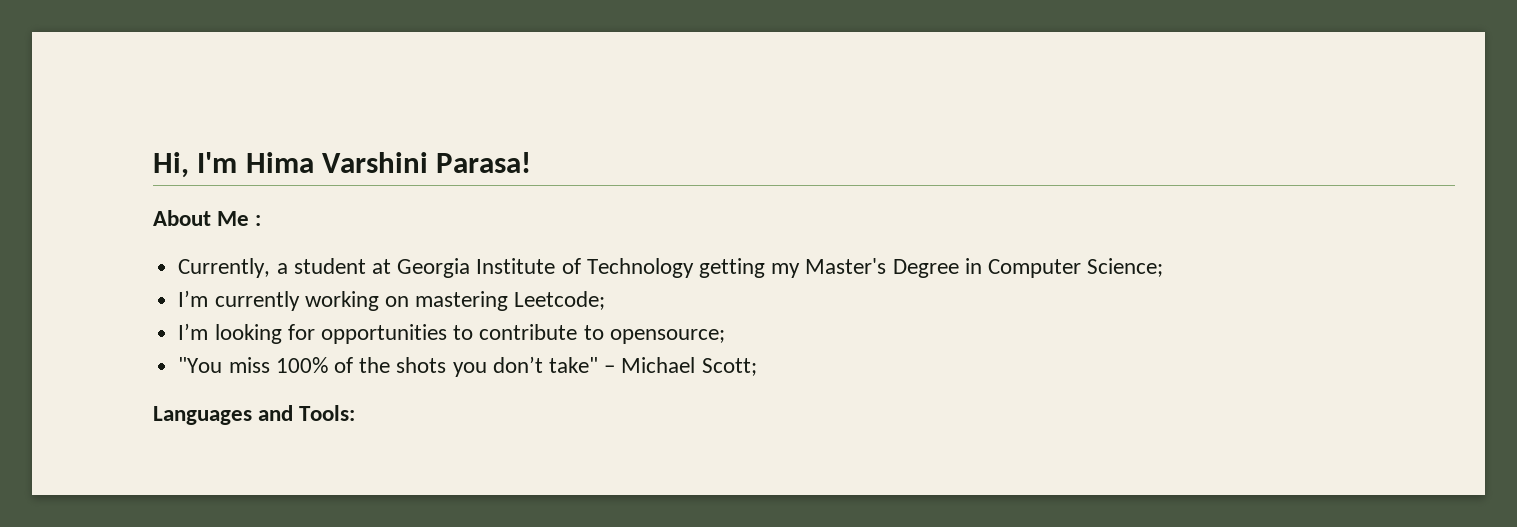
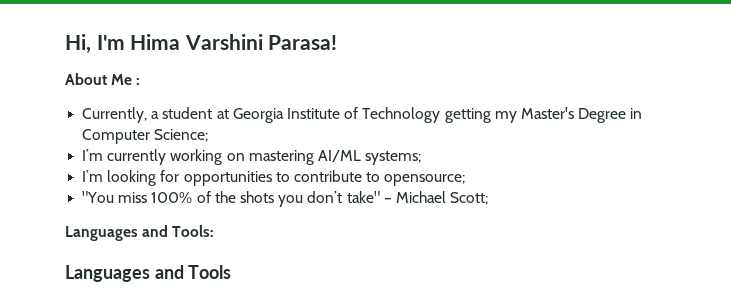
- I’m currently working on mastering Leetcode;
+ I’m currently working on mastering AI/ML systems;
+ Languages and Tools

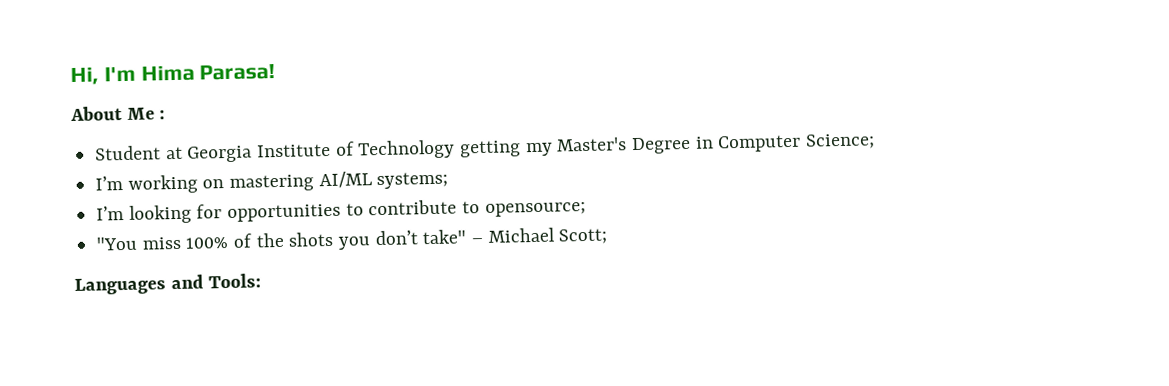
- Hi, I'm Hima Varshini Parasa!
+ Hi, I'm Hima Parasa!
- Currently, a student at Georgia Institute of Technology getting my Master's Degree in Computer Science;
+ Student at Georgia Institute of Technology getting my Master's Degree in Computer Science;
- I’m currently working on mastering AI/ML systems;
+ I’m working on mastering AI/ML systems;
- Languages and Tools

